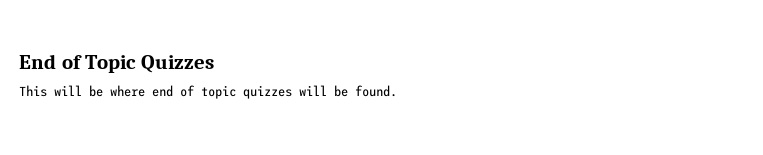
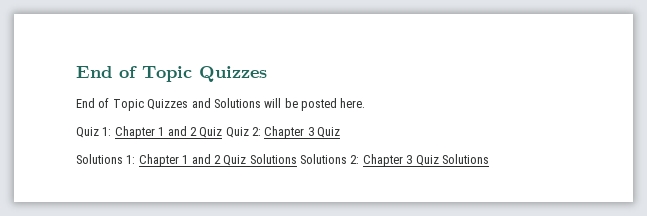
- This will be where end of topic quizzes will be found.
+ End of Topic Quizzes and Solutions will be posted here.
+ Quiz 1: Chapter 1 and 2 Quiz Quiz 2: Chapter 3 Quiz
+ Solutions 1: Chapter 1 and 2 Quiz Solutions Solutions 2: Chapter 3 Quiz Solutions

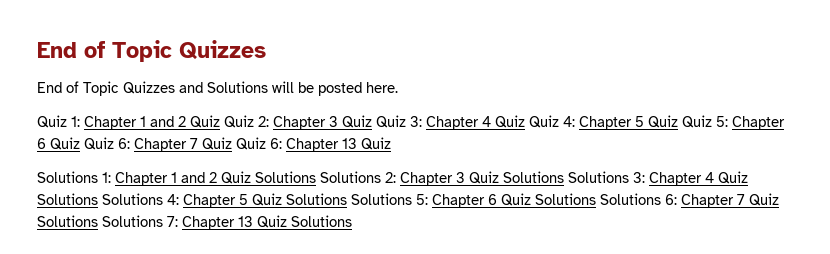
- Quiz 1: Chapter 1 and 2 Quiz Quiz 2: Chapter 3 Quiz
+ Quiz 1: Chapter 1 and 2 Quiz Quiz 2: Chapter 3 Quiz Quiz 3: Chapter 4 Quiz Quiz 4: Chapter 5 Quiz Quiz 5: Chapter 6 Quiz Quiz 6: Chapter 7 Quiz Quiz 6: Chapter 13 Quiz
- Solutions 1: Chapter 1 and 2 Quiz Solutions Solutions 2: Chapter 3 Quiz Solutions
+ Solutions 1: Chapter 1 and 2 Quiz Solutions Solutions 2: Chapter 3 Quiz Solutions Solutions 3: Chapter 4 Quiz Solutions Solutions 4: Chapter 5 Quiz Solutions Solutions 5: Chapter 6 Quiz Solutions Solutions 6: Chapter 7 Quiz Solutions Solutions 7: Chapter 13 Quiz Solutions

